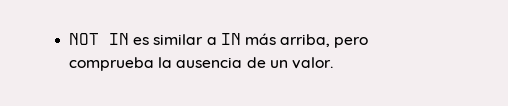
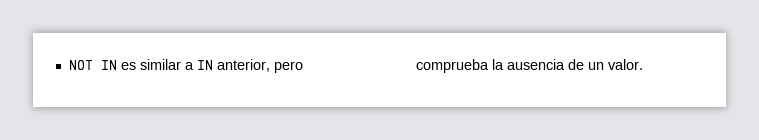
- NOT IN es similar a IN más arriba, pero comprueba la ausencia de un valor.
+ NOT IN es similar a IN anterior, pero comprueba la ausencia de un valor.

